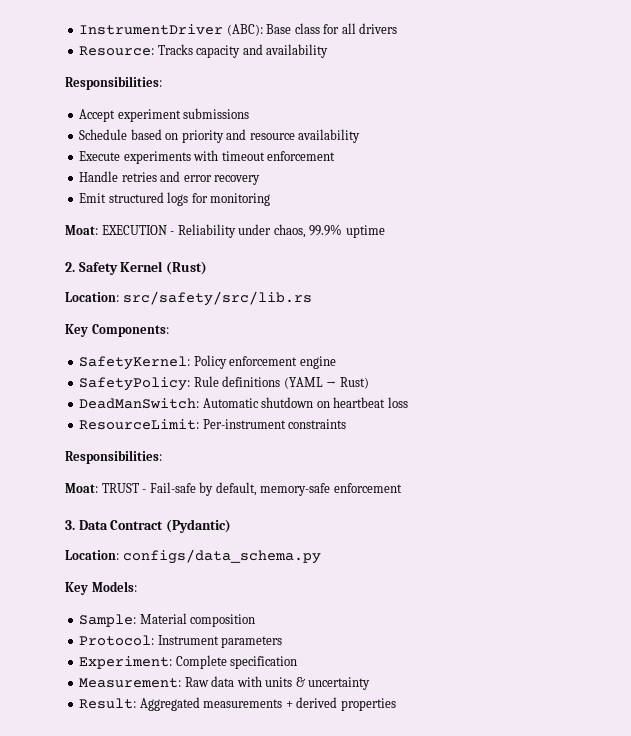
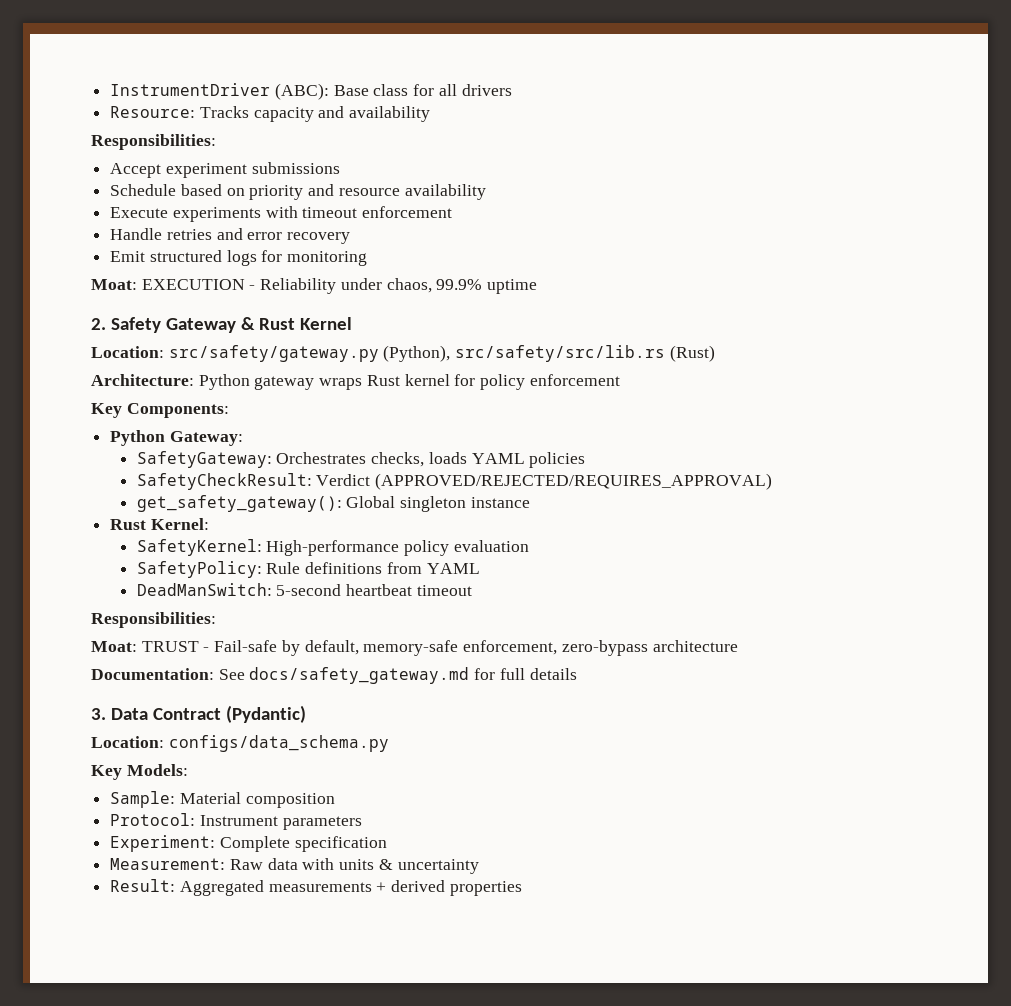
- 2. Safety Kernel (Rust)
- Location: src/safety/src/lib.rs
+ 2. Safety Gateway & Rust Kernel
+ Location: src/safety/gateway.py (Python), src/safety/src/lib.rs (Rust)
+ Architecture: Python gateway wraps Rust kernel for policy enforcement
  Key Components:
- SafetyKernel: Policy enforcement engine
- SafetyPolicy: Rule definitions (YAML → Rust)
- DeadManSwitch: Automatic shutdown on heartbeat loss
- ResourceLimit: Per-instrument constraints
+ Python Gateway:
+ SafetyGateway: Orchestrates checks, loads YAML policies
+ SafetyCheckResult: Verdict (APPROVED/REJECTED/REQUIRES_APPROVAL)
+ get_safety_gateway(): Global singleton instance
+ Rust Kernel:
+ SafetyKernel: High-performance policy evaluation
+ SafetyPolicy: Rule definitions from YAML
+ DeadManSwitch: 5-second heartbeat timeout
- Moat: TRUST - Fail-safe by default, memory-safe enforcement
+ Moat: TRUST - Fail-safe by default, memory-safe enforcement, zero-bypass architecture
+ Documentation: See docs/safety_gateway.md for full details

